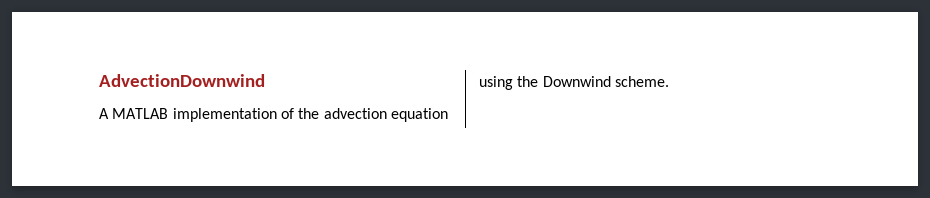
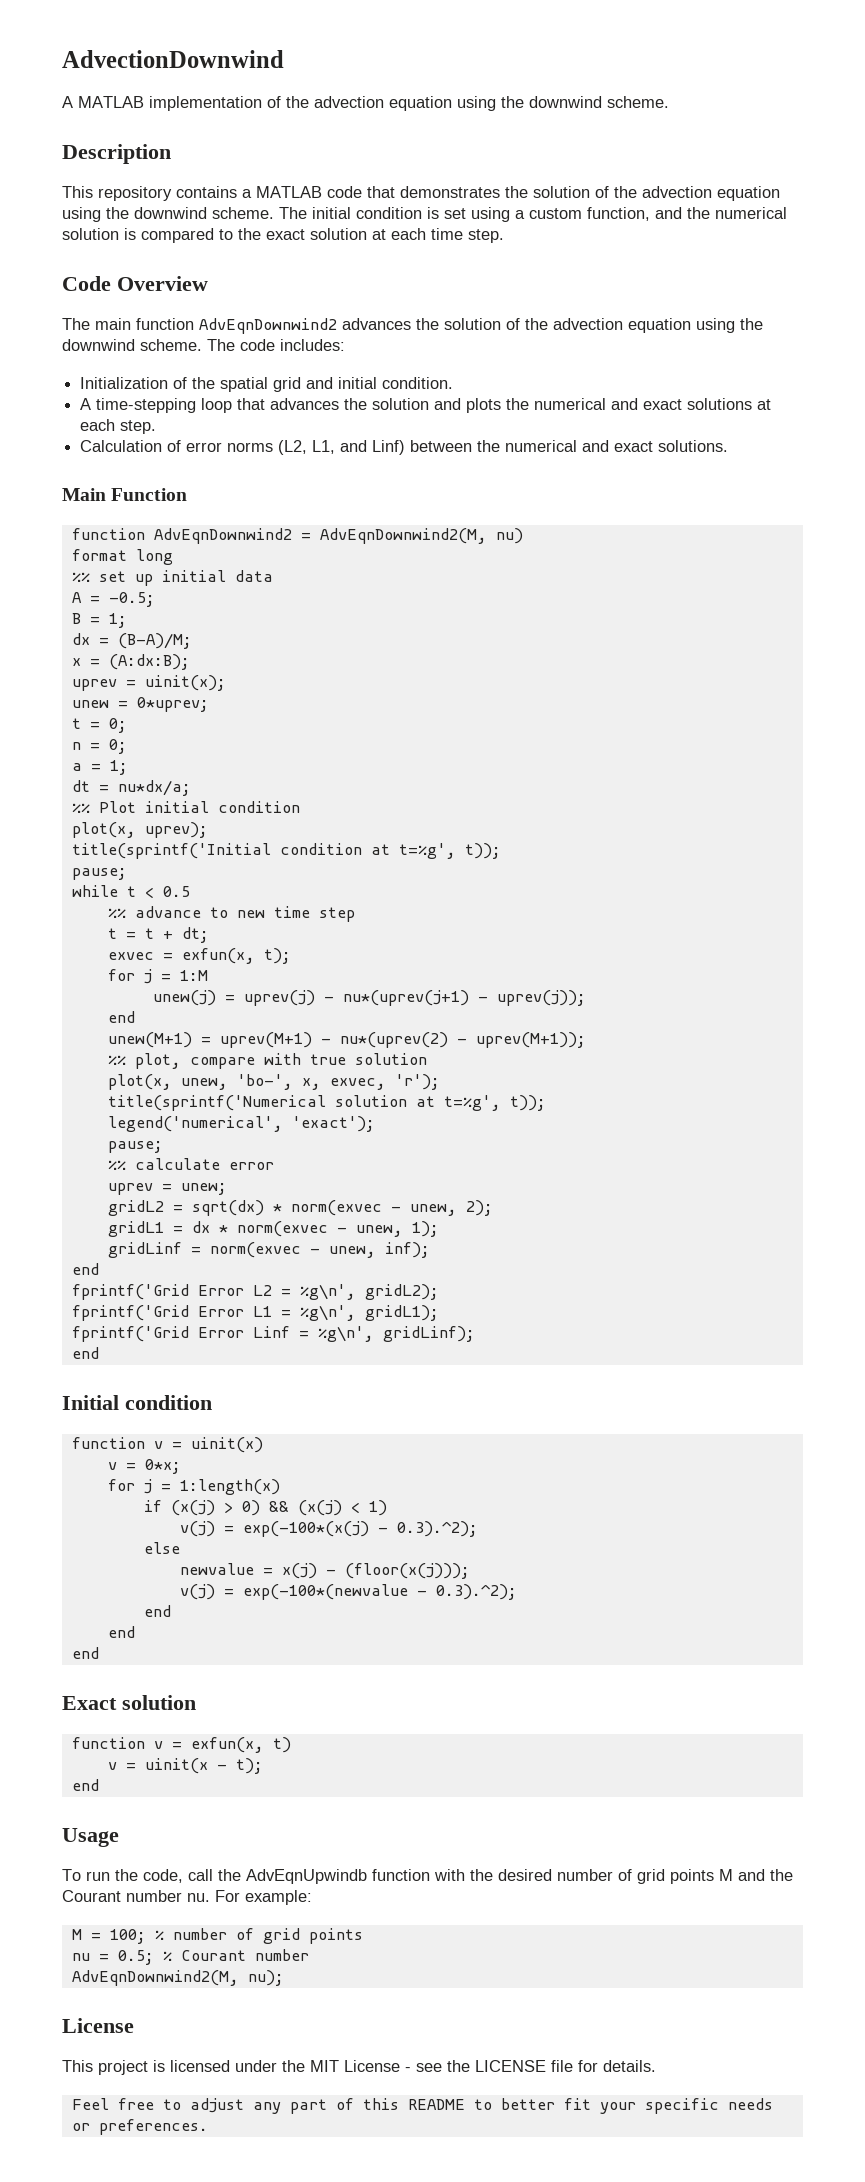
- A MATLAB implementation of the advection equation using the Downwind scheme.
+ A MATLAB implementation of the advection equation using the downwind scheme.
+ Description
+ This repository contains a MATLAB code that demonstrates the solution of the advection equation using the downwind scheme. The initial condition is set using a custom function, and the numerical solution is compared to the exact solution at each time step.
+ Code Overview
+ The main function AdvEqnDownwind2 advances the solution of the advection equation using the downwind scheme. The code includes:
+ Initialization of the spatial grid and initial condition.
+ A time-stepping loop that advances the solution and plots the numerical and exact solutions at each step.
+ Calculation of error norms (L2, L1, and Linf) between the numerical and exact solutions.
+ Main Function
+ function AdvEqnDownwind2 = AdvEqnDownwind2(M, nu)
+ format long
+ %% set up initial data
+ A = -0.5;
+ B = 1;
+ dx = (B-A)/M;
+ x = (A:dx:B);
+ uprev = uinit(x);
+ unew = 0*uprev;
+ t = 0;
+ n = 0;
+ a = 1;
+ dt = nu*dx/a;
+ %% Plot initial condition
+ plot(x, uprev);
+ title(sprintf('Initial condition at t=%g', t));
+ pause;
+ while t < 0.5
+ %% advance to new time step
+ t = t + dt;
+ exvec = exfun(x, t);
+ for j = 1:M
+ unew(j) = uprev(j) - nu*(uprev(j+1) - uprev(j));
+ end
+ unew(M+1) = uprev(M+1) - nu*(uprev(2) - uprev(M+1));
+ %% plot, compare with true solution
+ plot(x, unew, 'bo-', x, exvec, 'r');
+ title(sprintf('Numerical solution at t=%g', t));
+ legend('numerical', 'exact');
+ pause;
+ %% calculate error
+ uprev = unew;
+ gridL2 = sqrt(dx) * norm(exvec - unew, 2);
+ gridL1 = dx * norm(exvec - unew, 1);
+ gridLinf = norm(exvec - unew, inf);
+ end
+ fprintf('Grid Error L2 = %g\n', gridL2);
+ fprintf('Grid Error L1 = %g\n', gridL1);
+ fprintf('Grid Error Linf = %g\n', gridLinf);
+ end
+ Initial condition
+ function v = uinit(x)
+ v = 0*x;
+ for j = 1:length(x)
+ if (x(j) > 0) && (x(j) < 1)
+ v(j) = exp(-100*(x(j) - 0.3).^2);
+ else
+ newvalue = x(j) - (floor(x(j)));
+ v(j) = exp(-100*(newvalue - 0.3).^2);
+ end
+ end
+ end
+ Exact solution
+ function v = exfun(x, t)
+ v = uinit(x - t);
+ end
+ Usage
+ To run the code, call the AdvEqnUpwindb function with the desired number of grid points M and the Courant number nu. For example:
+ M = 100; % number of grid points
+ nu = 0.5; % Courant number
+ AdvEqnDownwind2(M, nu);
+ License
+ This project is licensed under the MIT License - see the LICENSE file for details.
+ Feel free to adjust any part of this README to better fit your specific needs or preferences.

